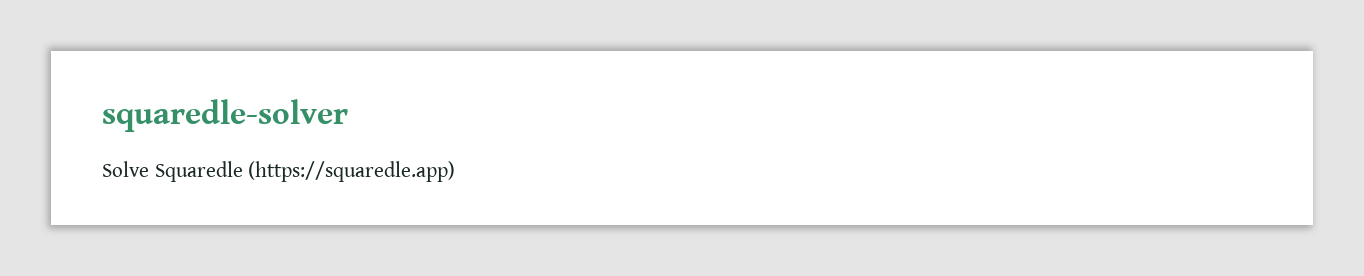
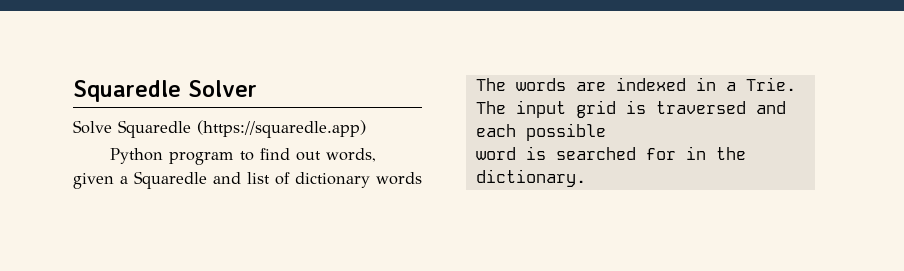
- squaredle-solver
+ Squaredle Solver
+ Python program to find out words, given a Squaredle and list of dictionary words
+ The words are indexed in a Trie. The input grid is traversed and each possible
+ word is searched for in the dictionary.

